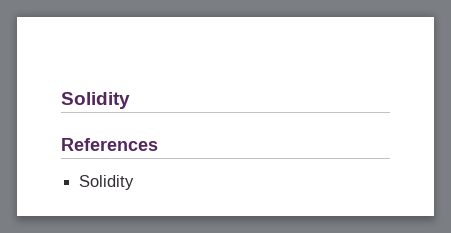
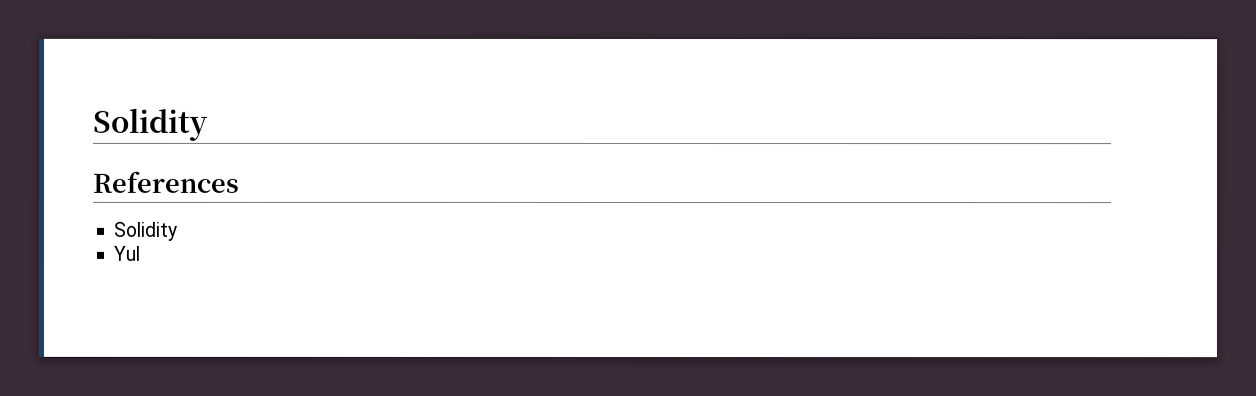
+ Yul

